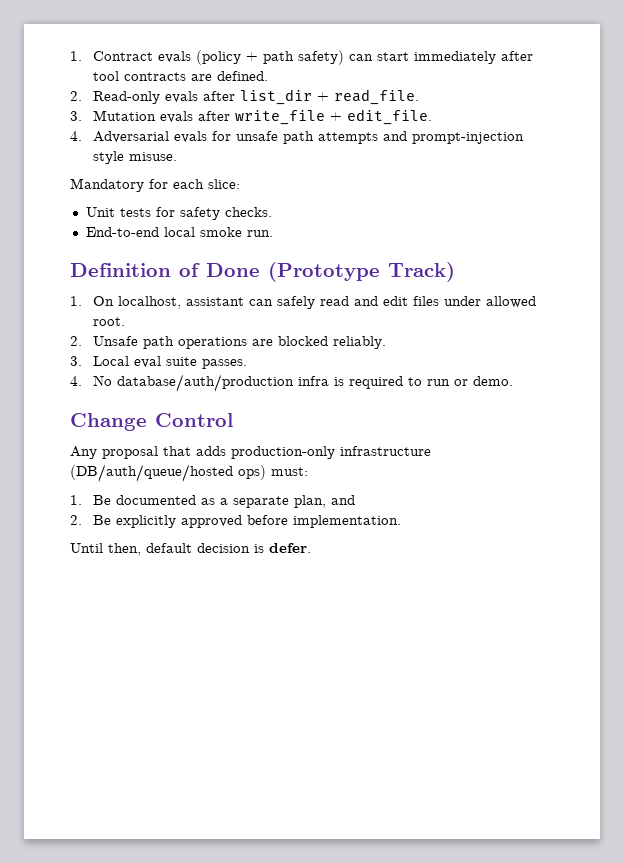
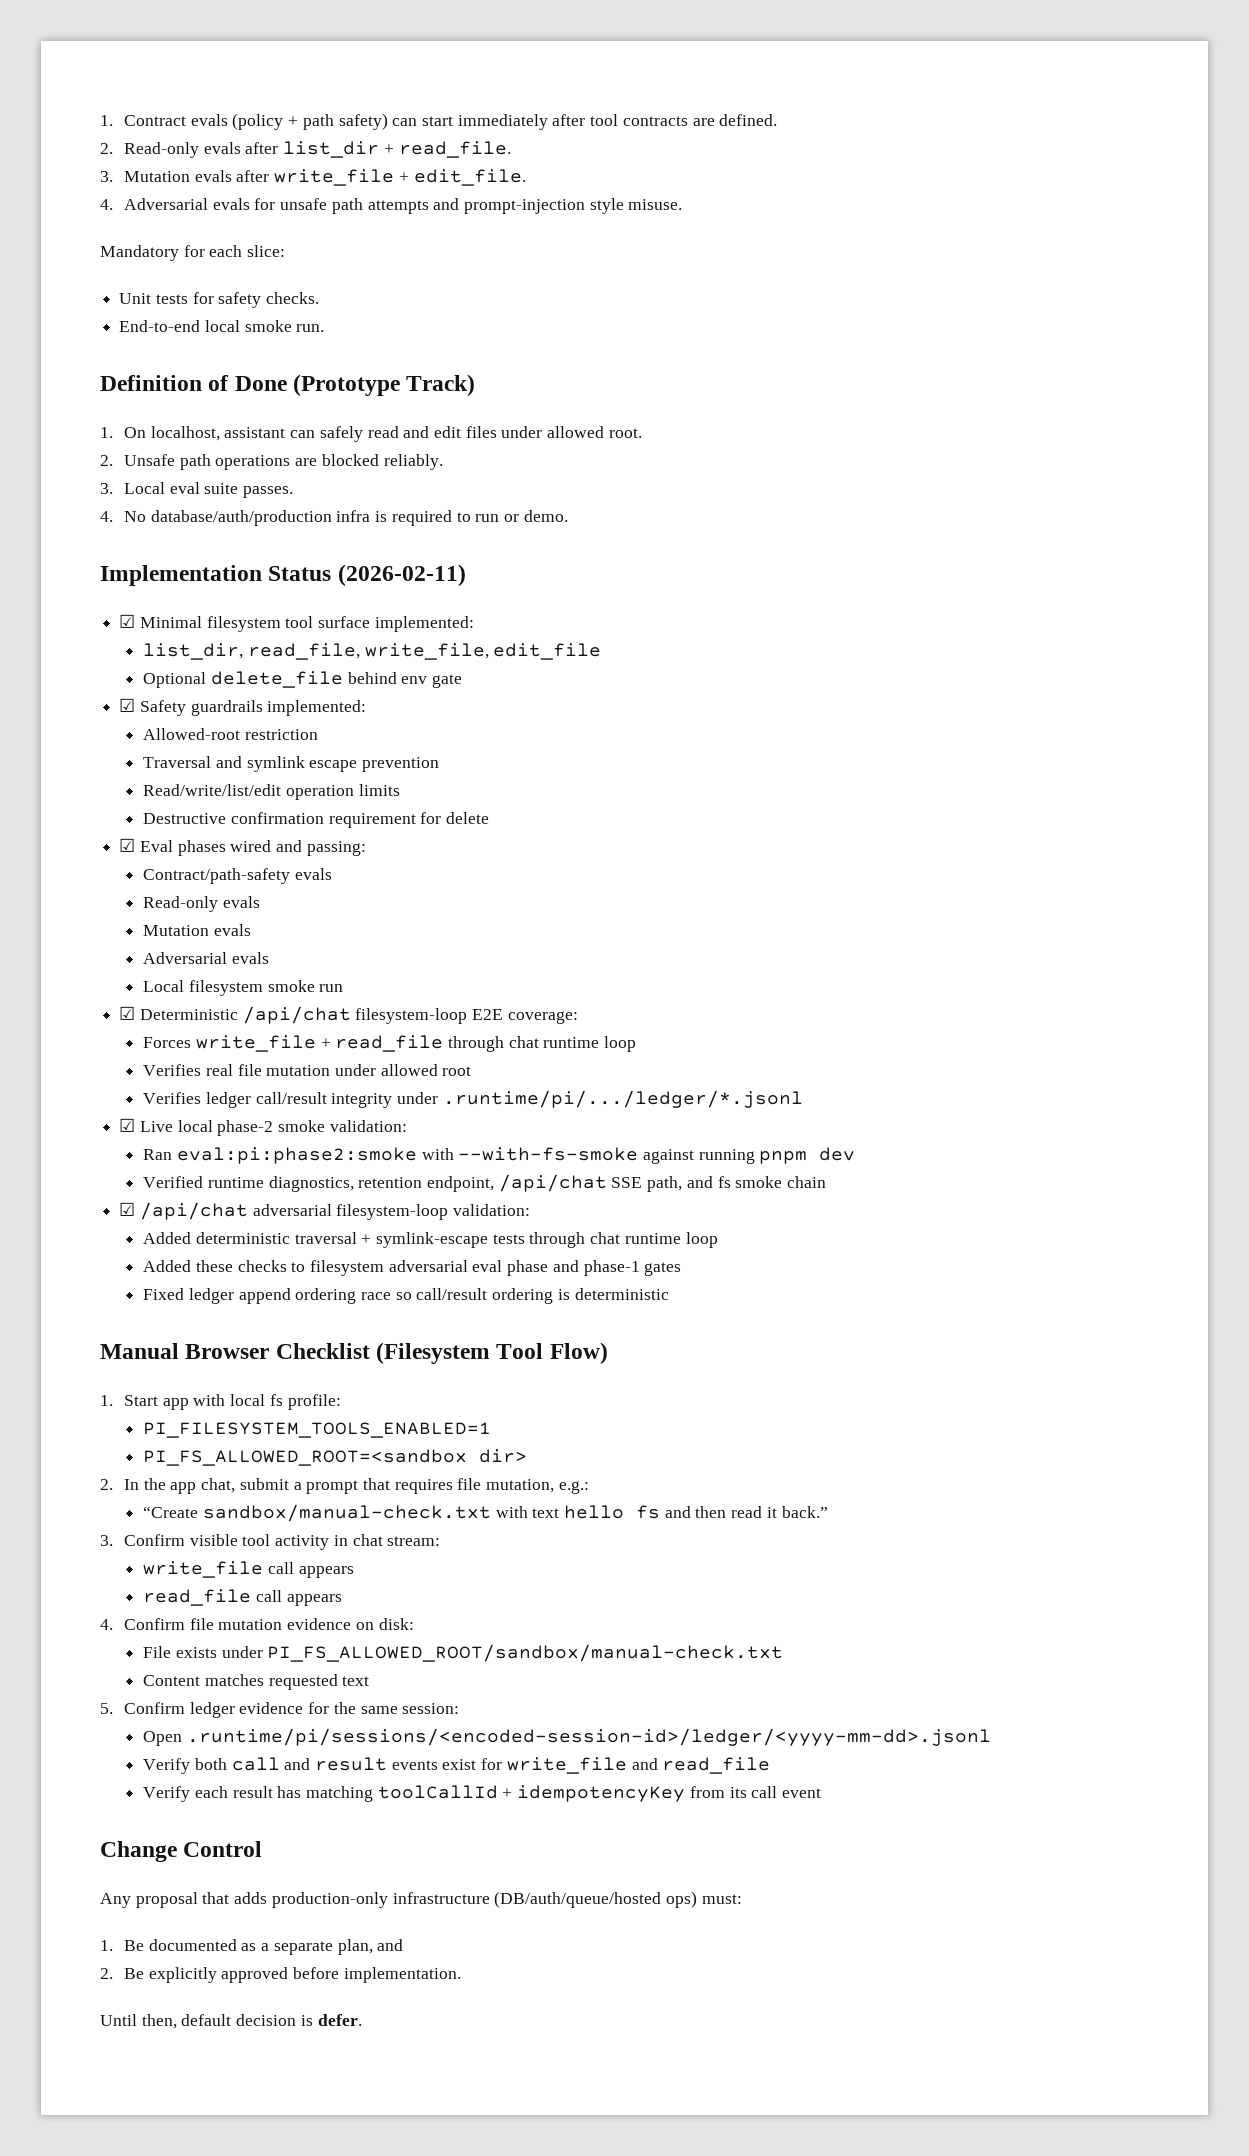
+ Implementation Status (2026-02-11)
+ ☑ Minimal filesystem tool surface implemented:
+ list_dir, read_file, write_file, edit_file
+ Optional delete_file behind env gate
+ ☑ Safety guardrails implemented:
+ Allowed-root restriction
+ Traversal and symlink escape prevention
+ Read/write/list/edit operation limits
+ Destructive confirmation requirement for delete
+ ☑ Eval phases wired and passing:
+ Contract/path-safety evals
+ Read-only evals
+ Mutation evals
+ Adversarial evals
+ Local filesystem smoke run
+ ☑ Deterministic /api/chat filesystem-loop E2E coverage:
+ Forces write_file + read_file through chat runtime loop
+ Verifies real file mutation under allowed root
+ Verifies ledger call/result integrity under .runtime/pi/.../ledger/*.jsonl
+ ☑ Live local phase-2 smoke validation:
+ Ran eval:pi:phase2:smoke with --with-fs-smoke against running pnpm dev
+ Verified runtime diagnostics, retention endpoint, /api/chat SSE path, and fs smoke chain
+ ☑ /api/chat adversarial filesystem-loop validation:
+ Added deterministic traversal + symlink-escape tests through chat runtime loop
+ Added these checks to filesystem adversarial eval phase and phase-1 gates
+ Fixed ledger append ordering race so call/result ordering is deterministic
+ Manual Browser Checklist (Filesystem Tool Flow)
+ 1. Start app with local fs profile:
+ PI_FILESYSTEM_TOOLS_ENABLED=1
+ PI_FS_ALLOWED_ROOT=<sandbox dir>
+ 2. In the app chat, submit a prompt that requires file mutation, e.g.:
+ “Create sandbox/manual-check.txt with text hello fs and then read it back.”
+ 3. Confirm visible tool activity in chat stream:
+ write_file call appears
+ read_file call appears
+ 4. Confirm file mutation evidence on disk:
+ File exists under PI_FS_ALLOWED_ROOT/sandbox/manual-check.txt
+ Content matches requested text
+ 5. Confirm ledger evidence for the same session:
+ Open .runtime/pi/sessions/<encoded-session-id>/ledger/<yyyy-mm-dd>.jsonl
+ Verify both call and result events exist for write_file and read_file
+ Verify each result has matching toolCallId + idempotencyKey from its call event

